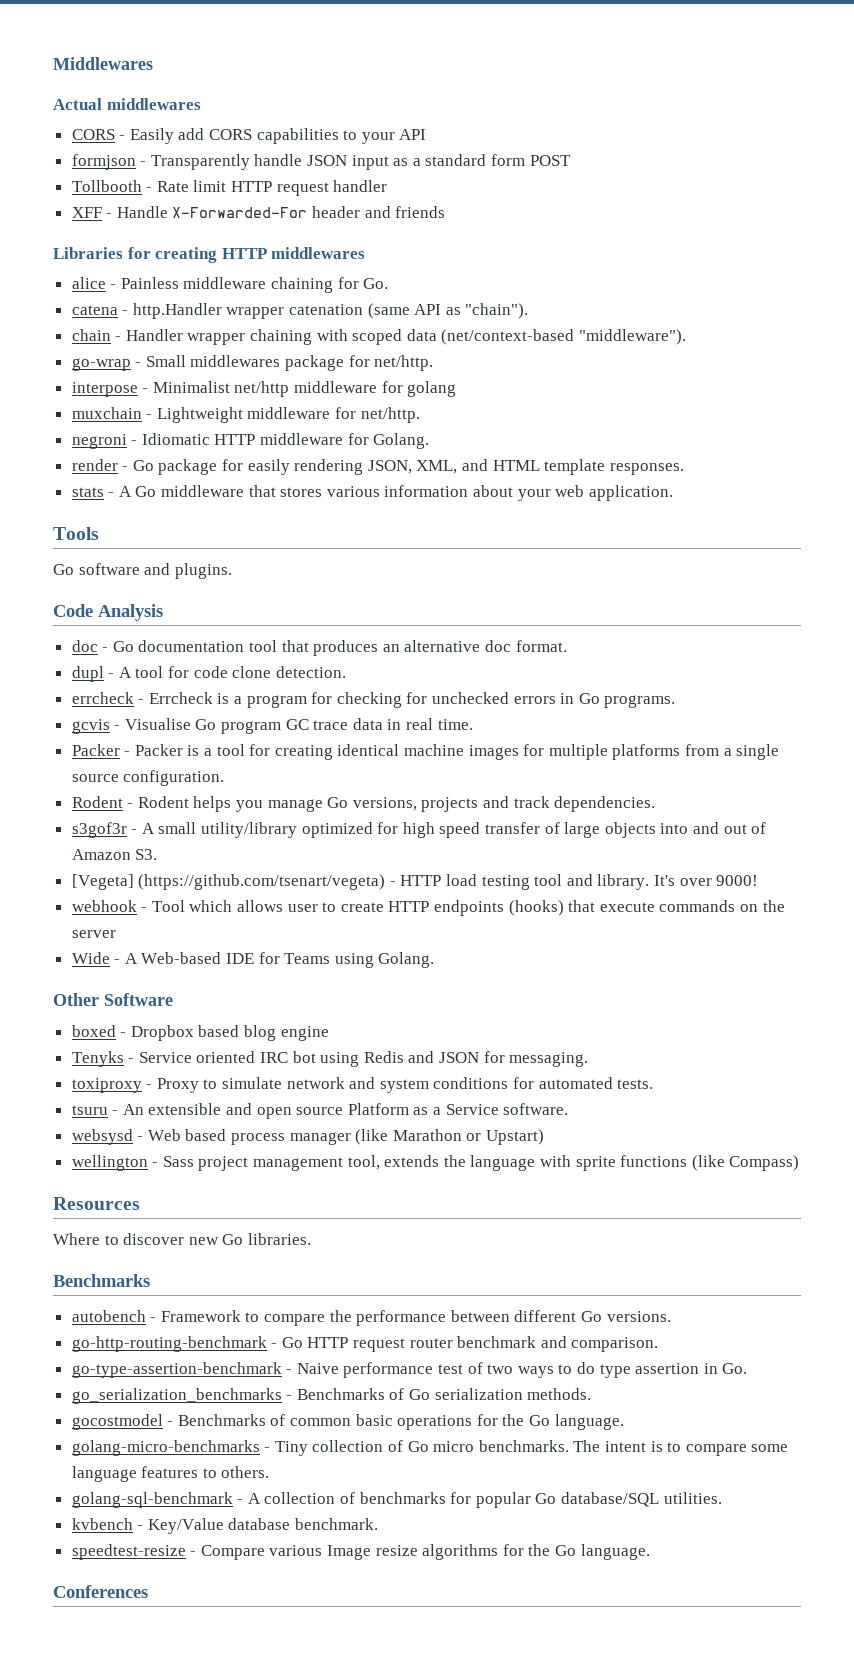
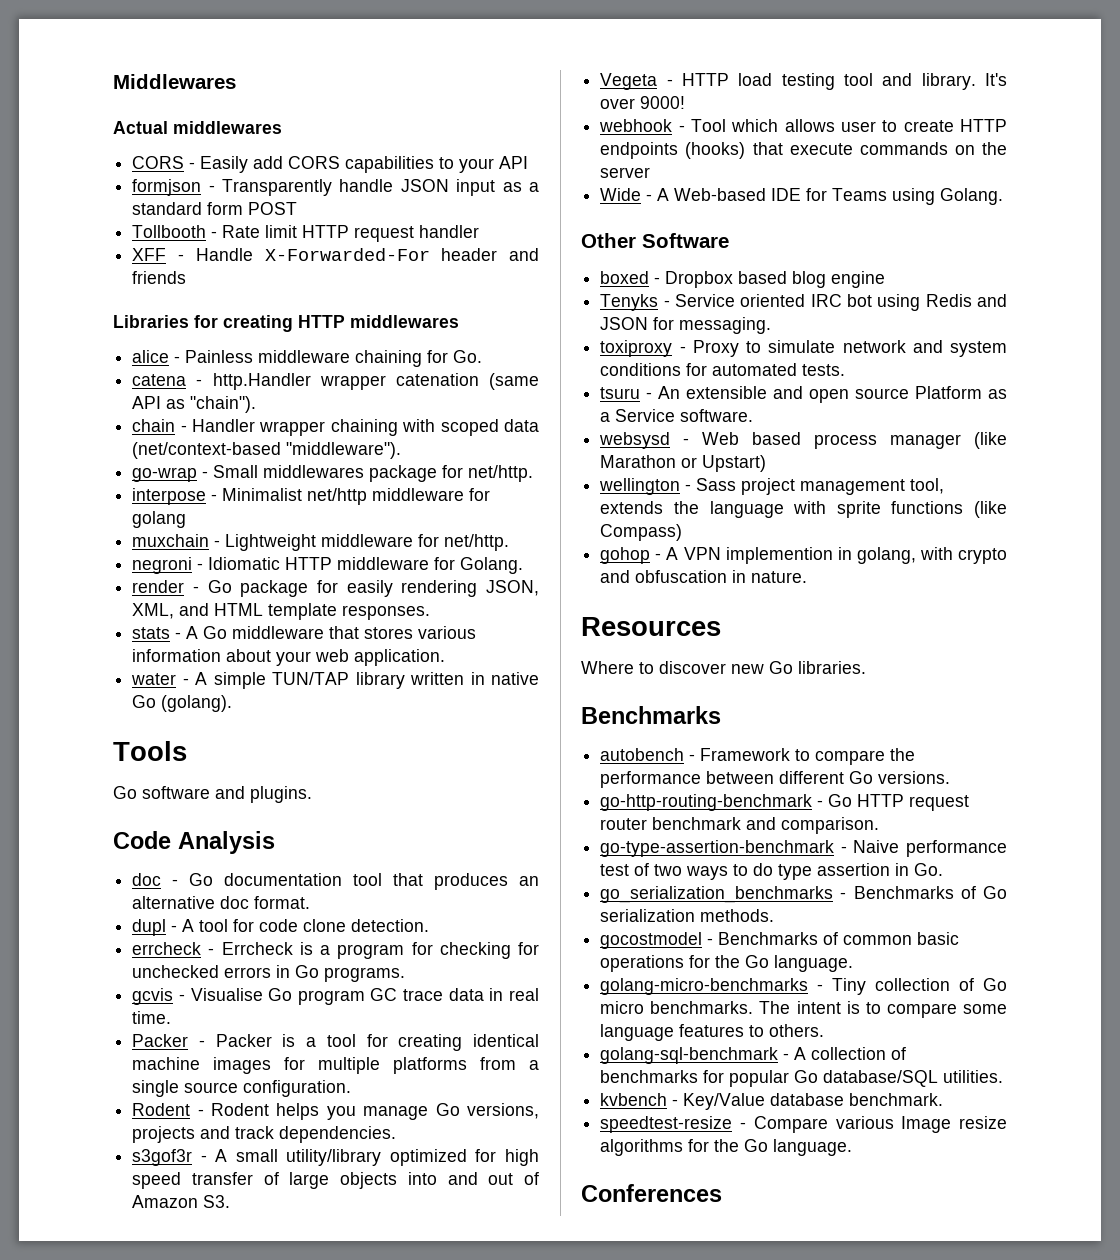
+ water - A simple TUN/TAP library written in native Go (golang).
- [Vegeta] (https://github.com/tsenart/vegeta) - HTTP load testing tool and library.
+ Vegeta - HTTP load testing tool and library.
+ gohop - A VPN implemention in golang, with crypto and obfuscation in nature.

